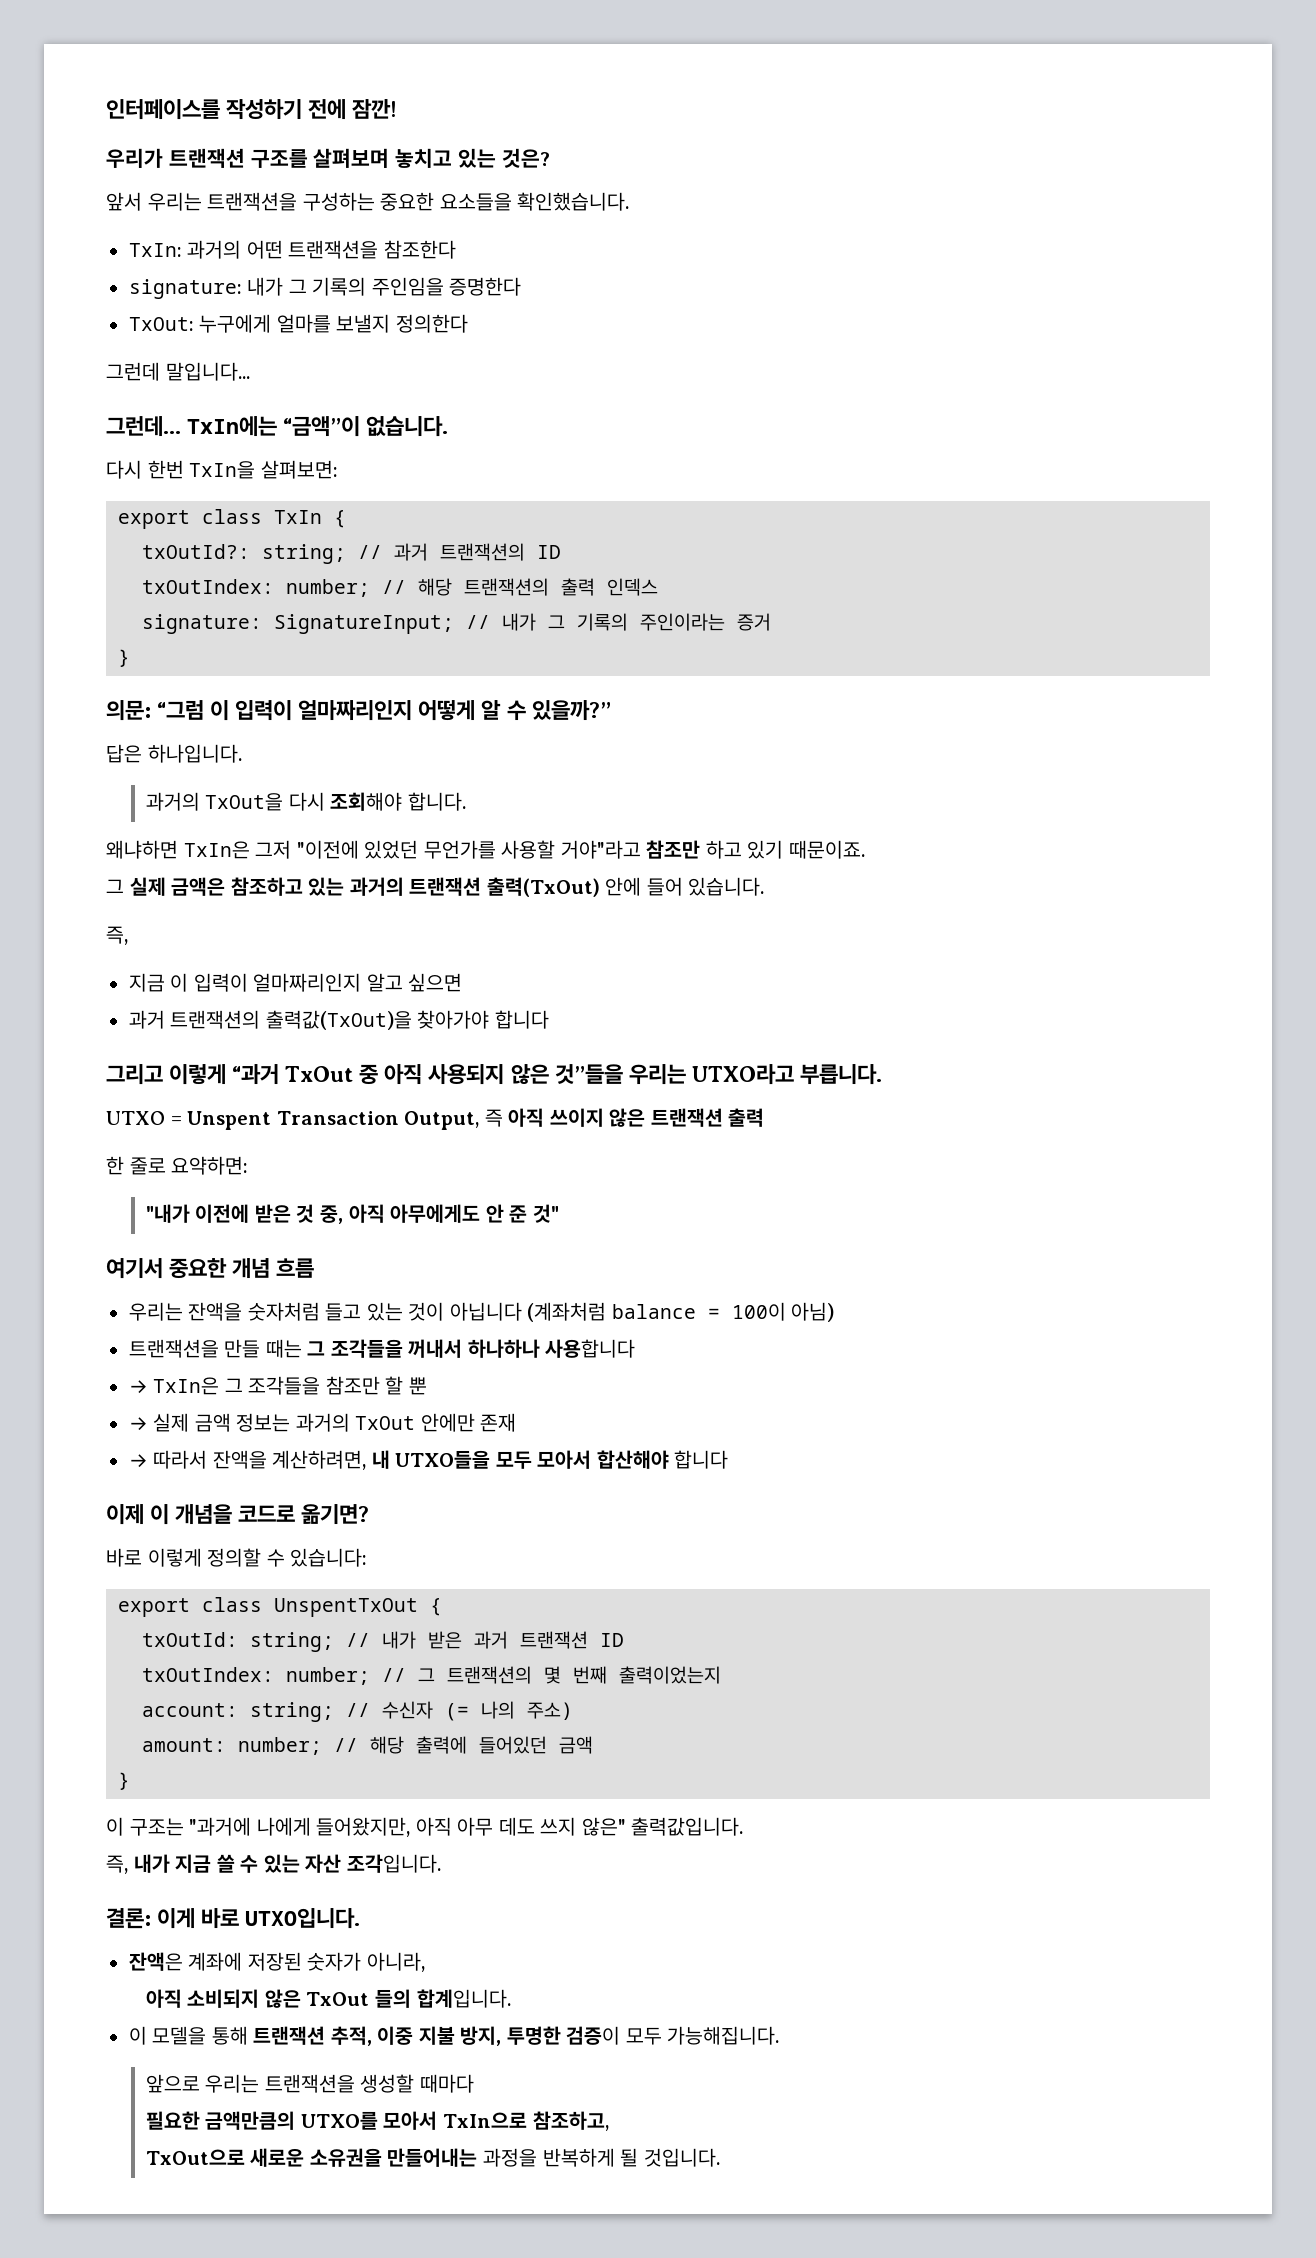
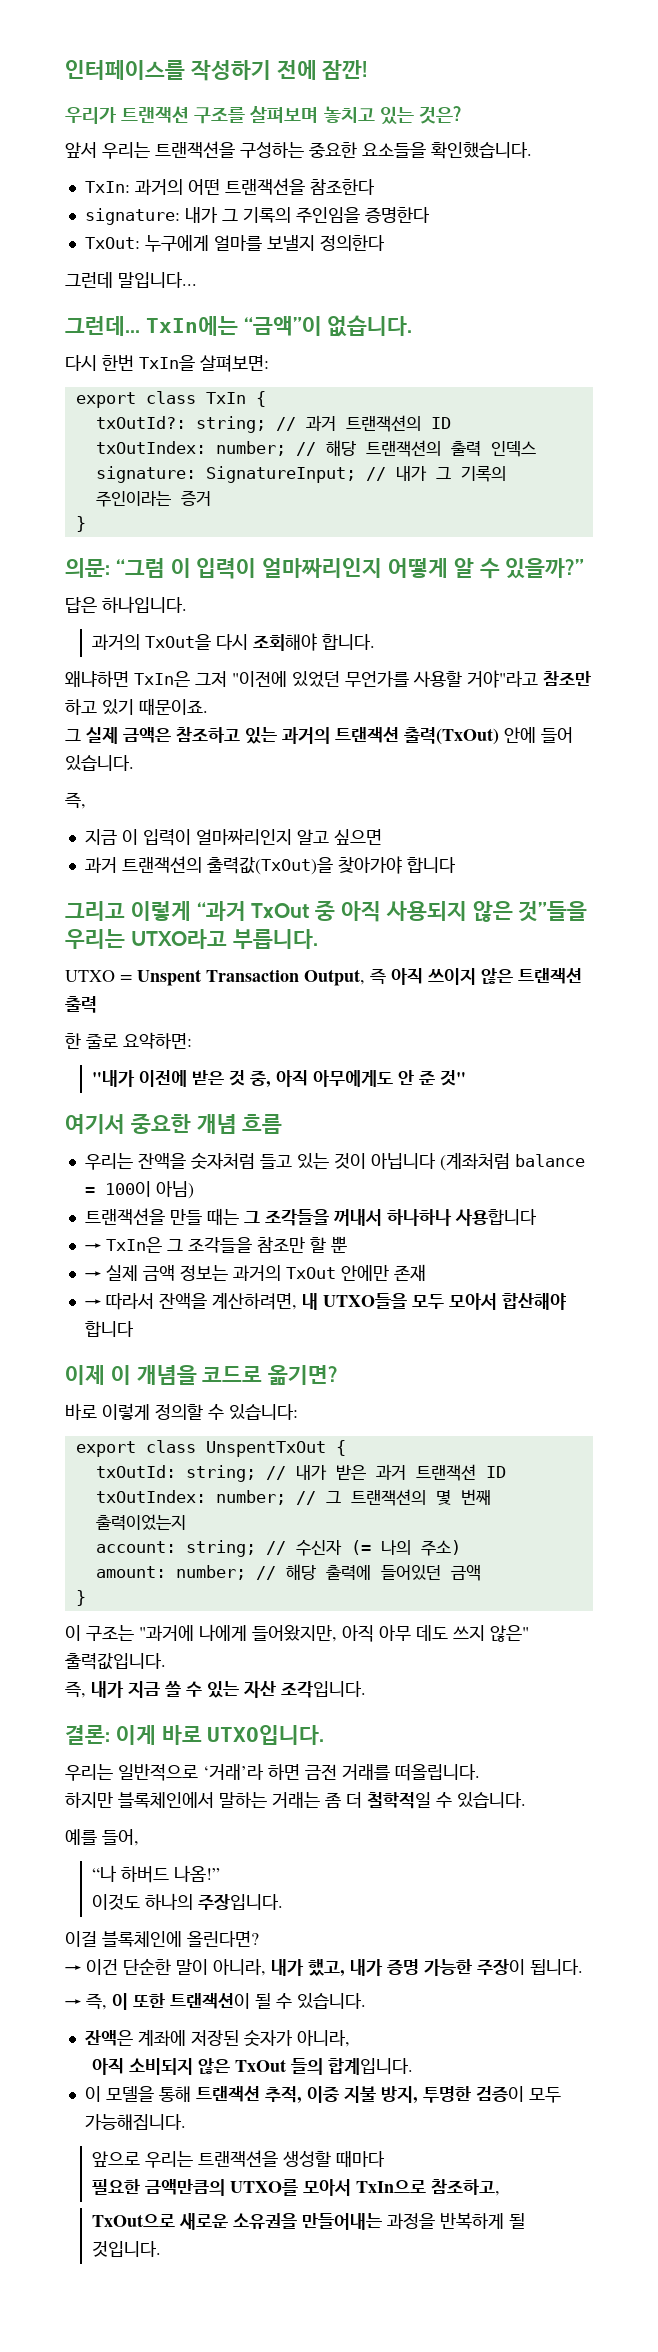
+ 우리는 일반적으로 ‘거래’라 하면 금전 거래를 떠올립니다.
+ 하지만 블록체인에서 말하는 거래는 좀 더 철학적일 수 있습니다.
+ 예를 들어,
+ “나 하버드 나옴!”
+ 이것도 하나의 주장입니다.
+ 이걸 블록체인에 올린다면?
+ → 이건 단순한 말이 아니라, 내가 했고, 내가 증명 가능한 주장이 됩니다.
+ → 즉, 이 또한 트랜잭션이 될 수 있습니다.

